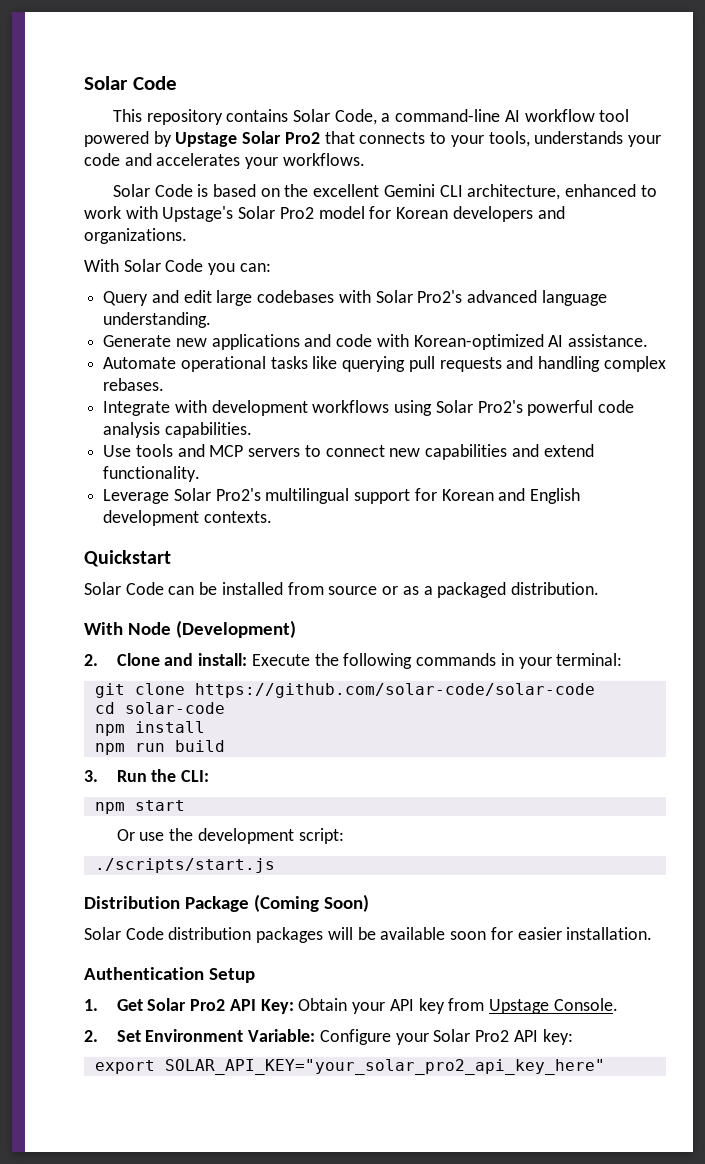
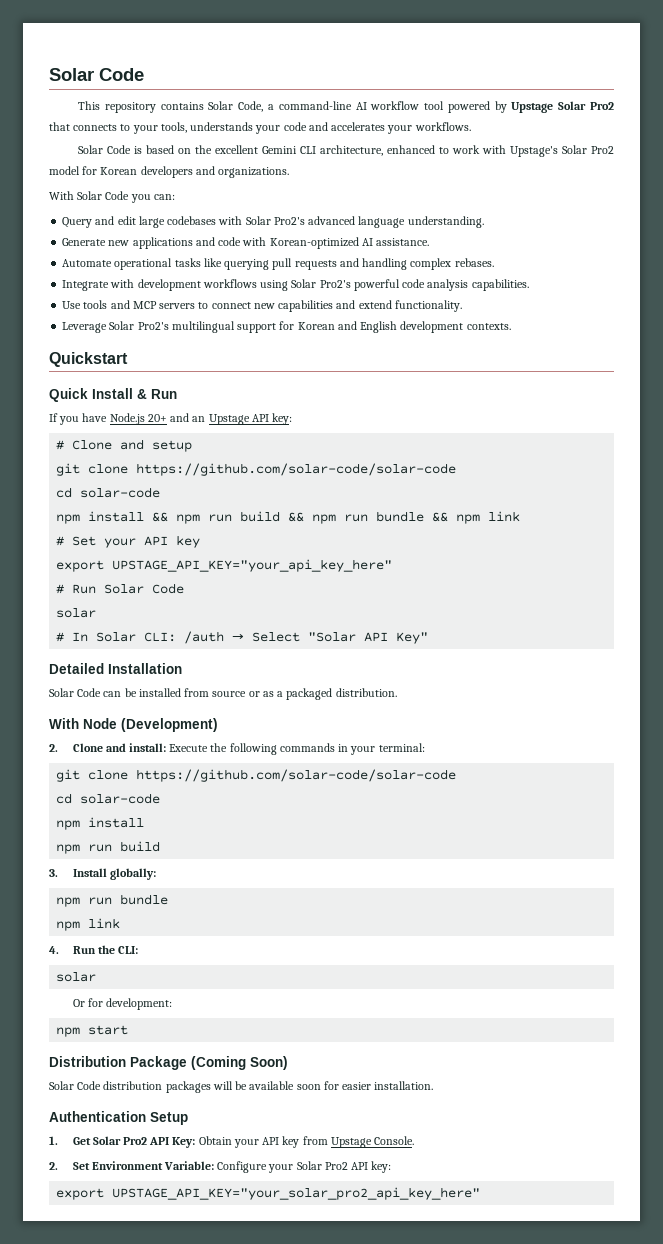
+ Quick Install & Run
+ If you have Node.js 20+ and an Upstage API key:
+ # Clone and setup
+ git clone https://github.com/solar-code/solar-code
+ cd solar-code
+ npm install && npm run build && npm run bundle && npm link
+ # Set your API key
+ export UPSTAGE_API_KEY="your_api_key_here"
+ # Run Solar Code
+ solar
+ # In Solar CLI: /auth → Select "Solar API Key"
+ Detailed Installation
- 3. Run the CLI:
+ 3. Install globally:
+ npm run bundle
+ npm link
+ 4. Run the CLI:
+ solar
+ Or for development:
  npm start
- Or use the development script:
- ./scripts/start.js
- export SOLAR_API_KEY="your_solar_pro2_api_key_here"
+ export UPSTAGE_API_KEY="your_solar_pro2_api_key_here"

